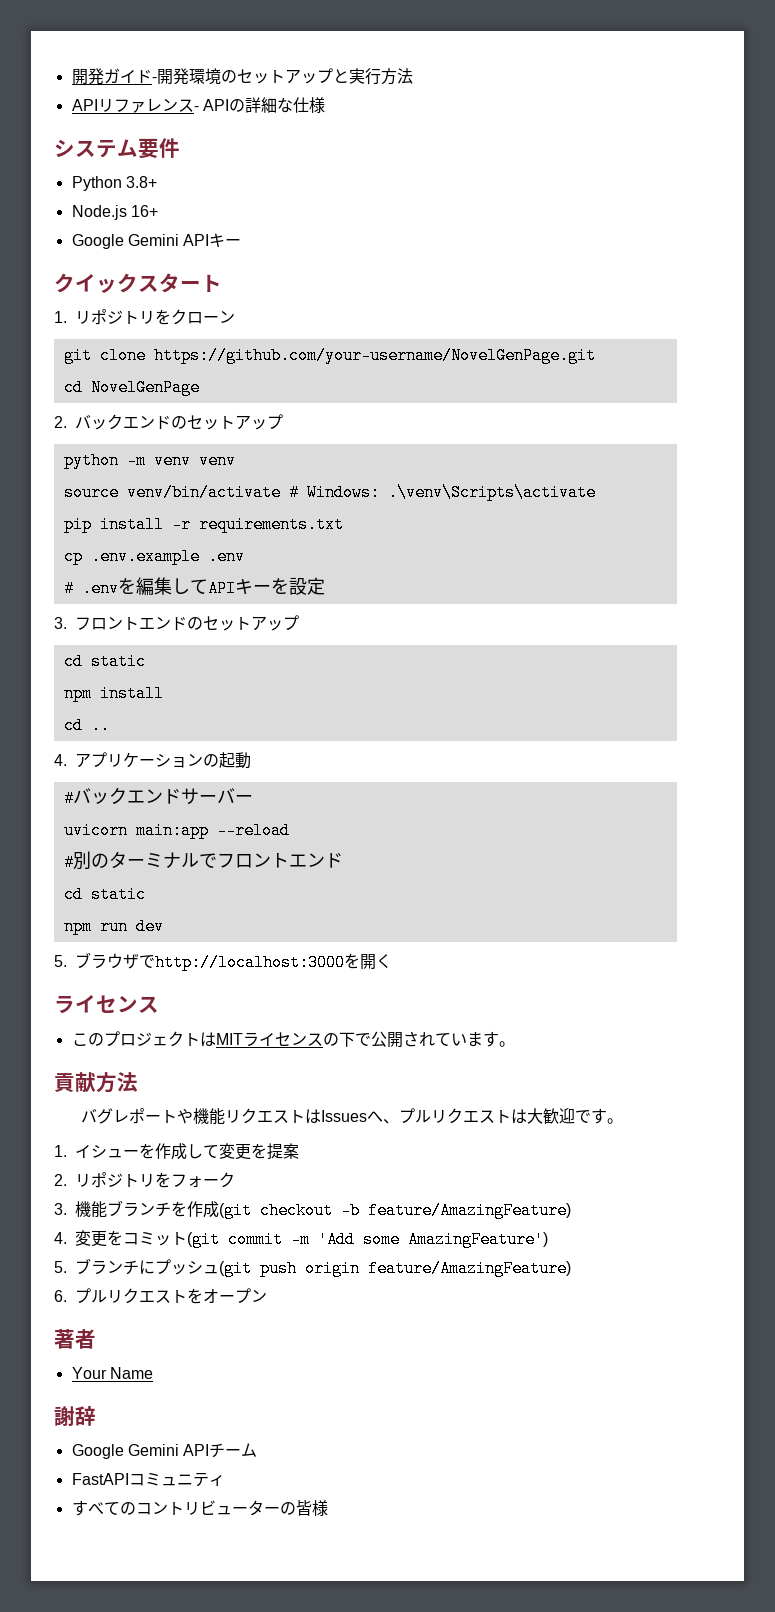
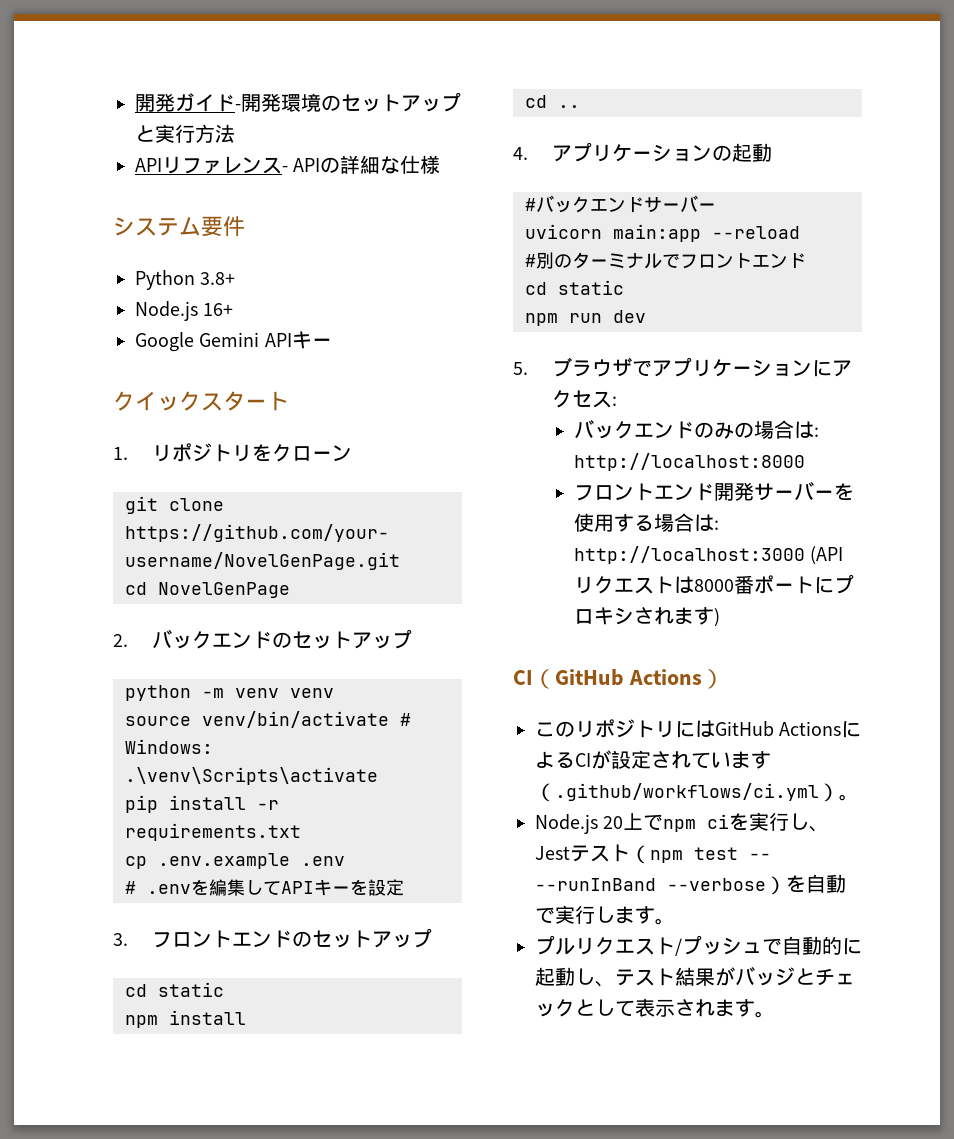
- 5.ブラウザでhttp://localhost:3000を開く
- ライセンス
- このプロジェクトはMITライセンスの下で公開されています。
- 貢献方法
- バグレポートや機能リクエストはIssuesへ、プルリクエストは大歓迎です。
- 1.イシューを作成して変更を提案
- 2.リポジトリをフォーク
- 3.機能ブランチを作成(git checkout -b feature/AmazingFeature)
- 4.変更をコミット(git commit -m 'Add some AmazingFeature')
- 5.ブランチにプッシュ(git push origin feature/AmazingFeature)
- 6.プルリクエストをオープン
- 著者
- Your Name
- 謝辞
- Google Gemini APIチーム
- FastAPIコミュニティ
- すべてのコントリビューターの皆様
+ 5.ブラウザでアプリケーションにアクセス:
+ バックエンドのみの場合は: http://localhost:8000
+ フロントエンド開発サーバーを使用する場合は: http://localhost:3000 (APIリクエストは8000番ポートにプロキシされます)
+ CI（GitHub Actions）
+ このリポジトリにはGitHub ActionsによるCIが設定されています（.github/workflows/ci.yml）。
+ Node.js 20上でnpm ciを実行し、Jestテスト（npm test -- --runInBand --verbose）を自動で実行します。
+ プルリクエスト/プッシュで自動的に起動し、テスト結果がバッジとチェックとして表示されます。

